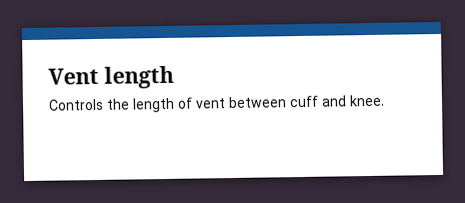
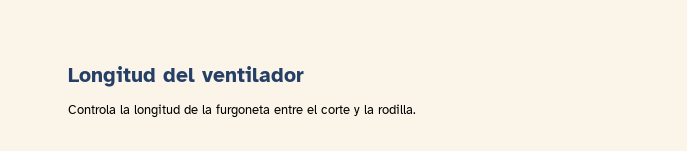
- Vent length
- Controls the length of vent between cuff and knee.
+ Longitud del ventilador
+ Controla la longitud de la furgoneta entre el corte y la rodilla.

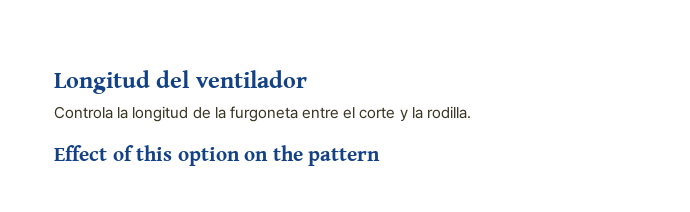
+ Effect of this option on the pattern

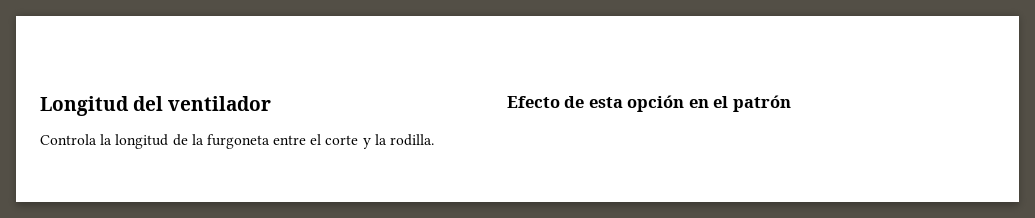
- Effect of this option on the pattern
+ Efecto de esta opción en el patrón

